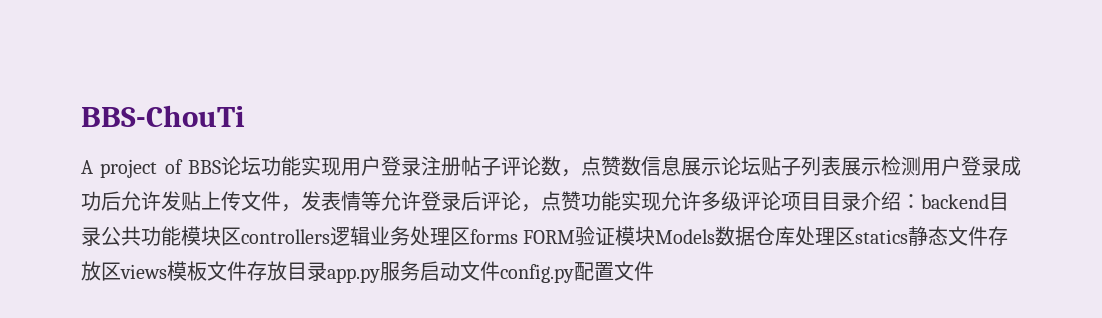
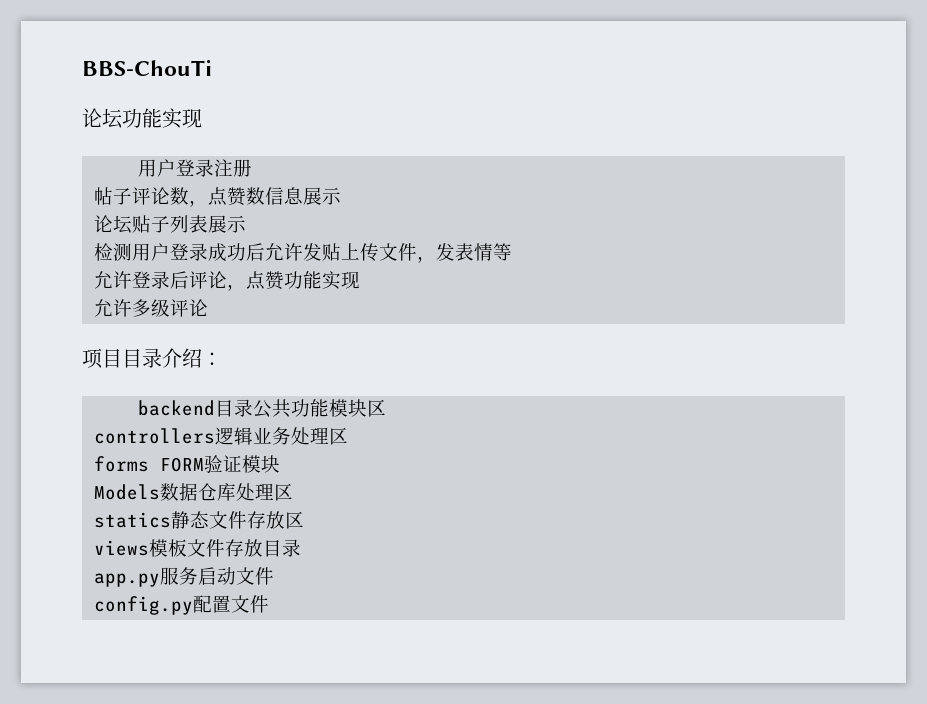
- A project of BBS论坛功能实现用户登录注册帖子评论数，点赞数信息展示论坛贴子列表展示检测用户登录成功后允许发贴上传文件，发表情等允许登录后评论，点赞功能实现允许多级评论项目目录介绍：backend目录公共功能模块区controllers逻辑业务处理区forms FORM验证模块Models数据仓库处理区statics静态文件存放区views模板文件存放目录app.py服务启动文件config.py配置文件
+ 论坛功能实现
+ 用户登录注册
+ 帖子评论数，点赞数信息展示
+ 论坛贴子列表展示
+ 检测用户登录成功后允许发贴上传文件，发表情等
+ 允许登录后评论，点赞功能实现
+ 允许多级评论
+ 项目目录介绍：
+ backend目录公共功能模块区
+ controllers逻辑业务处理区
+ forms FORM验证模块
+ Models数据仓库处理区
+ statics静态文件存放区
+ views模板文件存放目录
+ app.py服务启动文件
+ config.py配置文件

